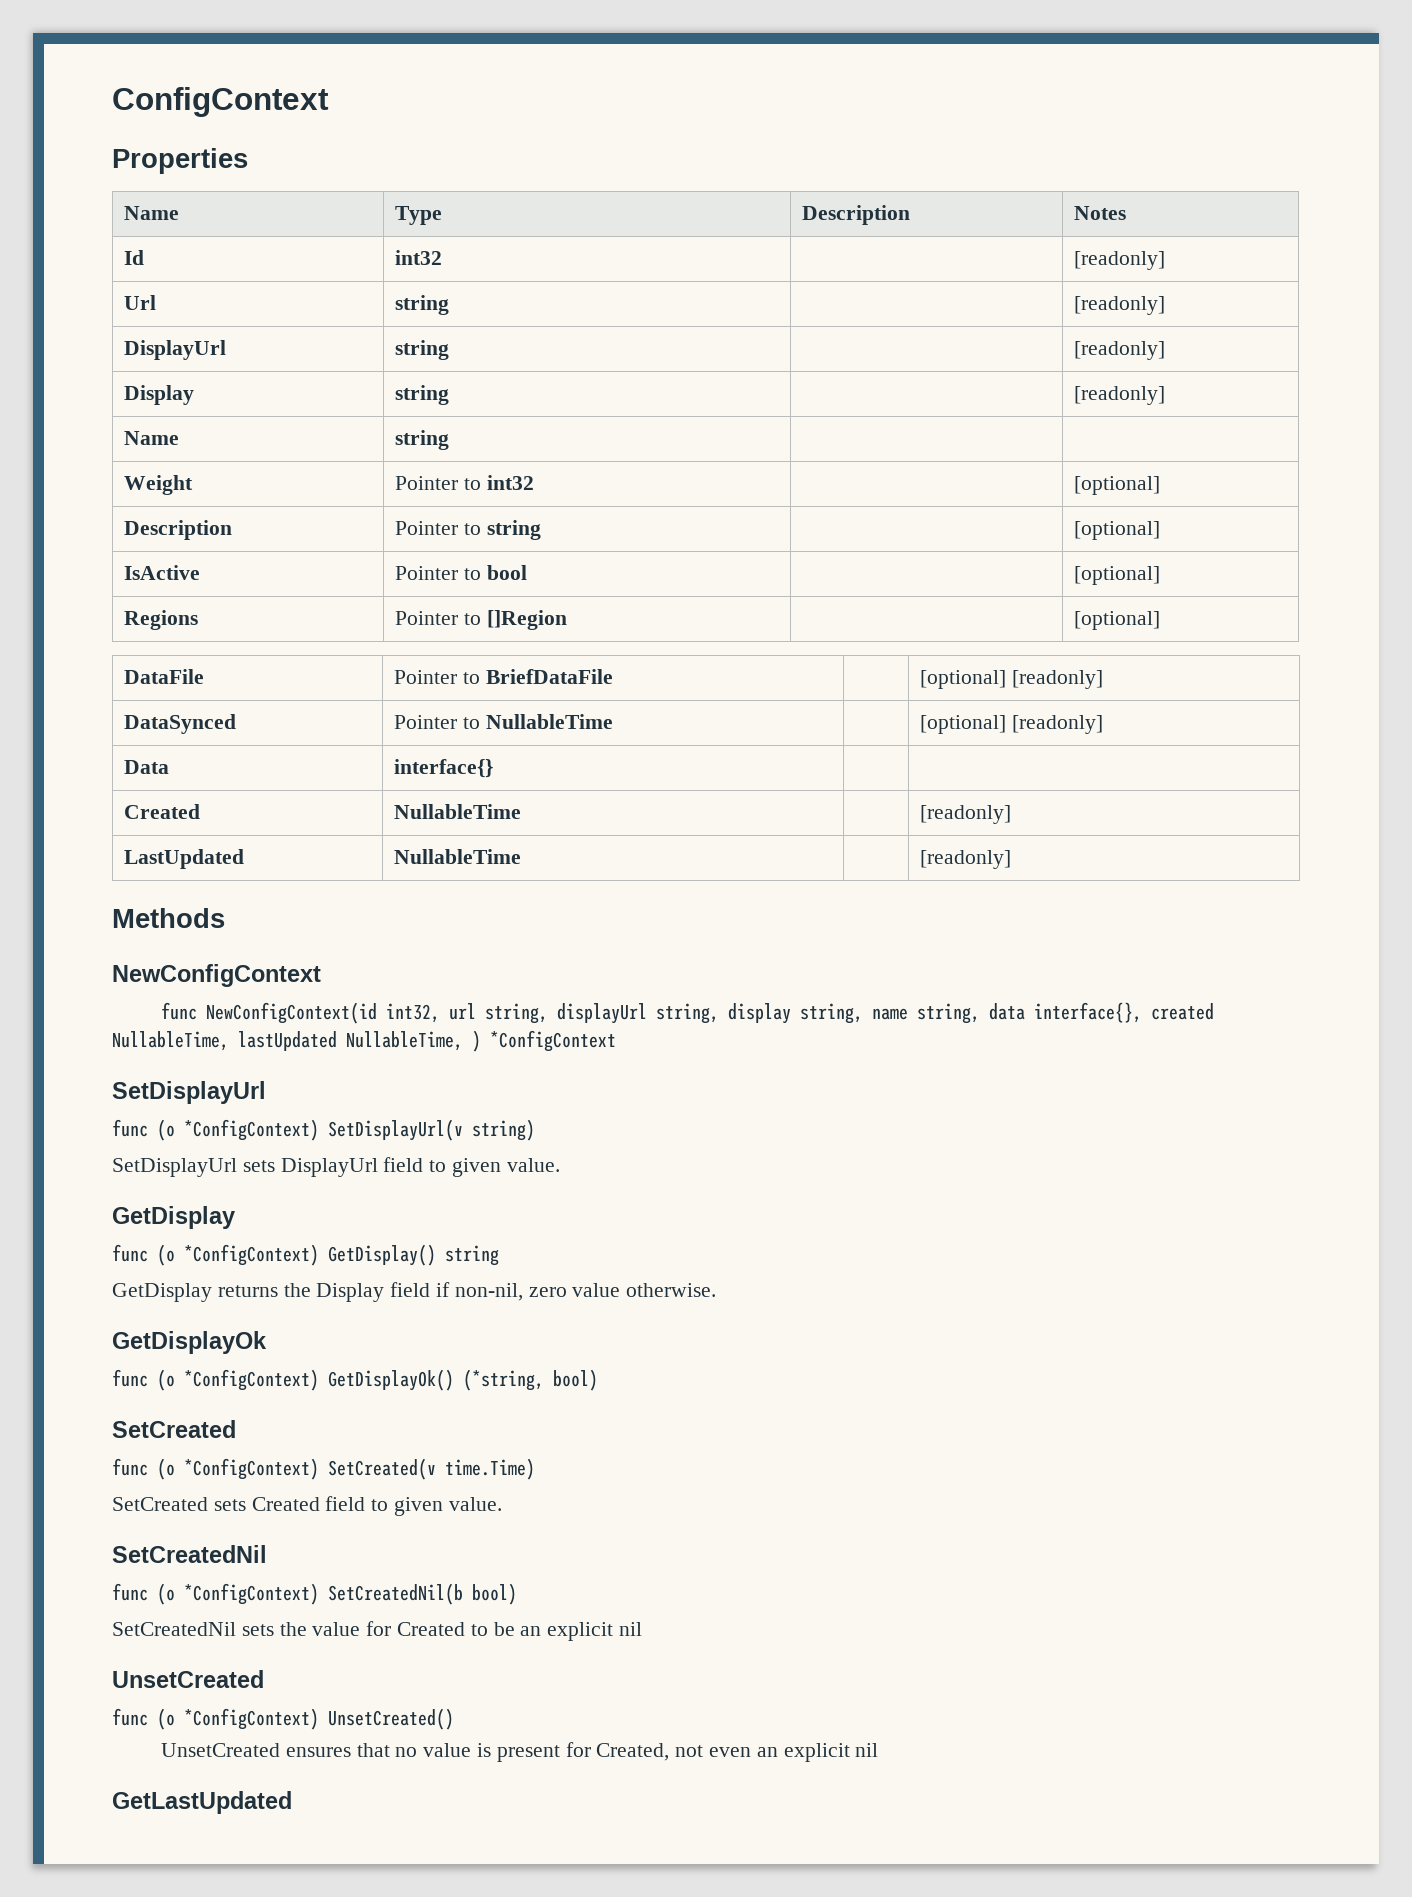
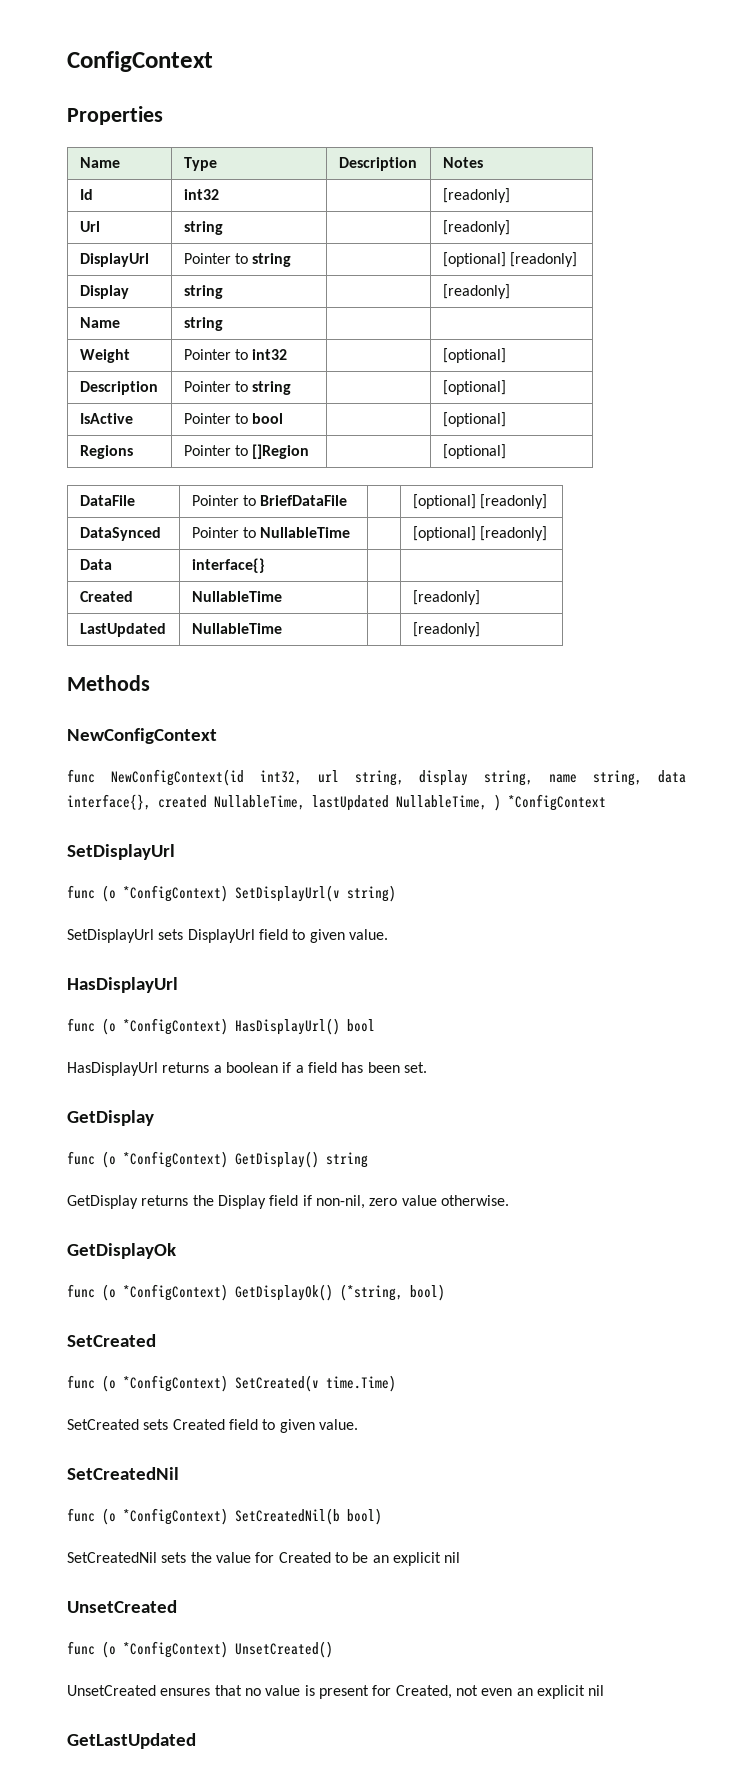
- DisplayUrl | string | | [readonly]
+ DisplayUrl | Pointer to string | | [optional] [readonly]
- func NewConfigContext(id int32, url string, displayUrl string, display string, name string, data interface{}, created NullableTime, lastUpdated NullableTime, ) *ConfigContext
+ func NewConfigContext(id int32, url string, display string, name string, data interface{}, created NullableTime, lastUpdated NullableTime, ) *ConfigContext
  SetDisplayUrl sets DisplayUrl field to given value.
+ HasDisplayUrl
+ func (o *ConfigContext) HasDisplayUrl() bool
+ HasDisplayUrl returns a boolean if a field has been set.

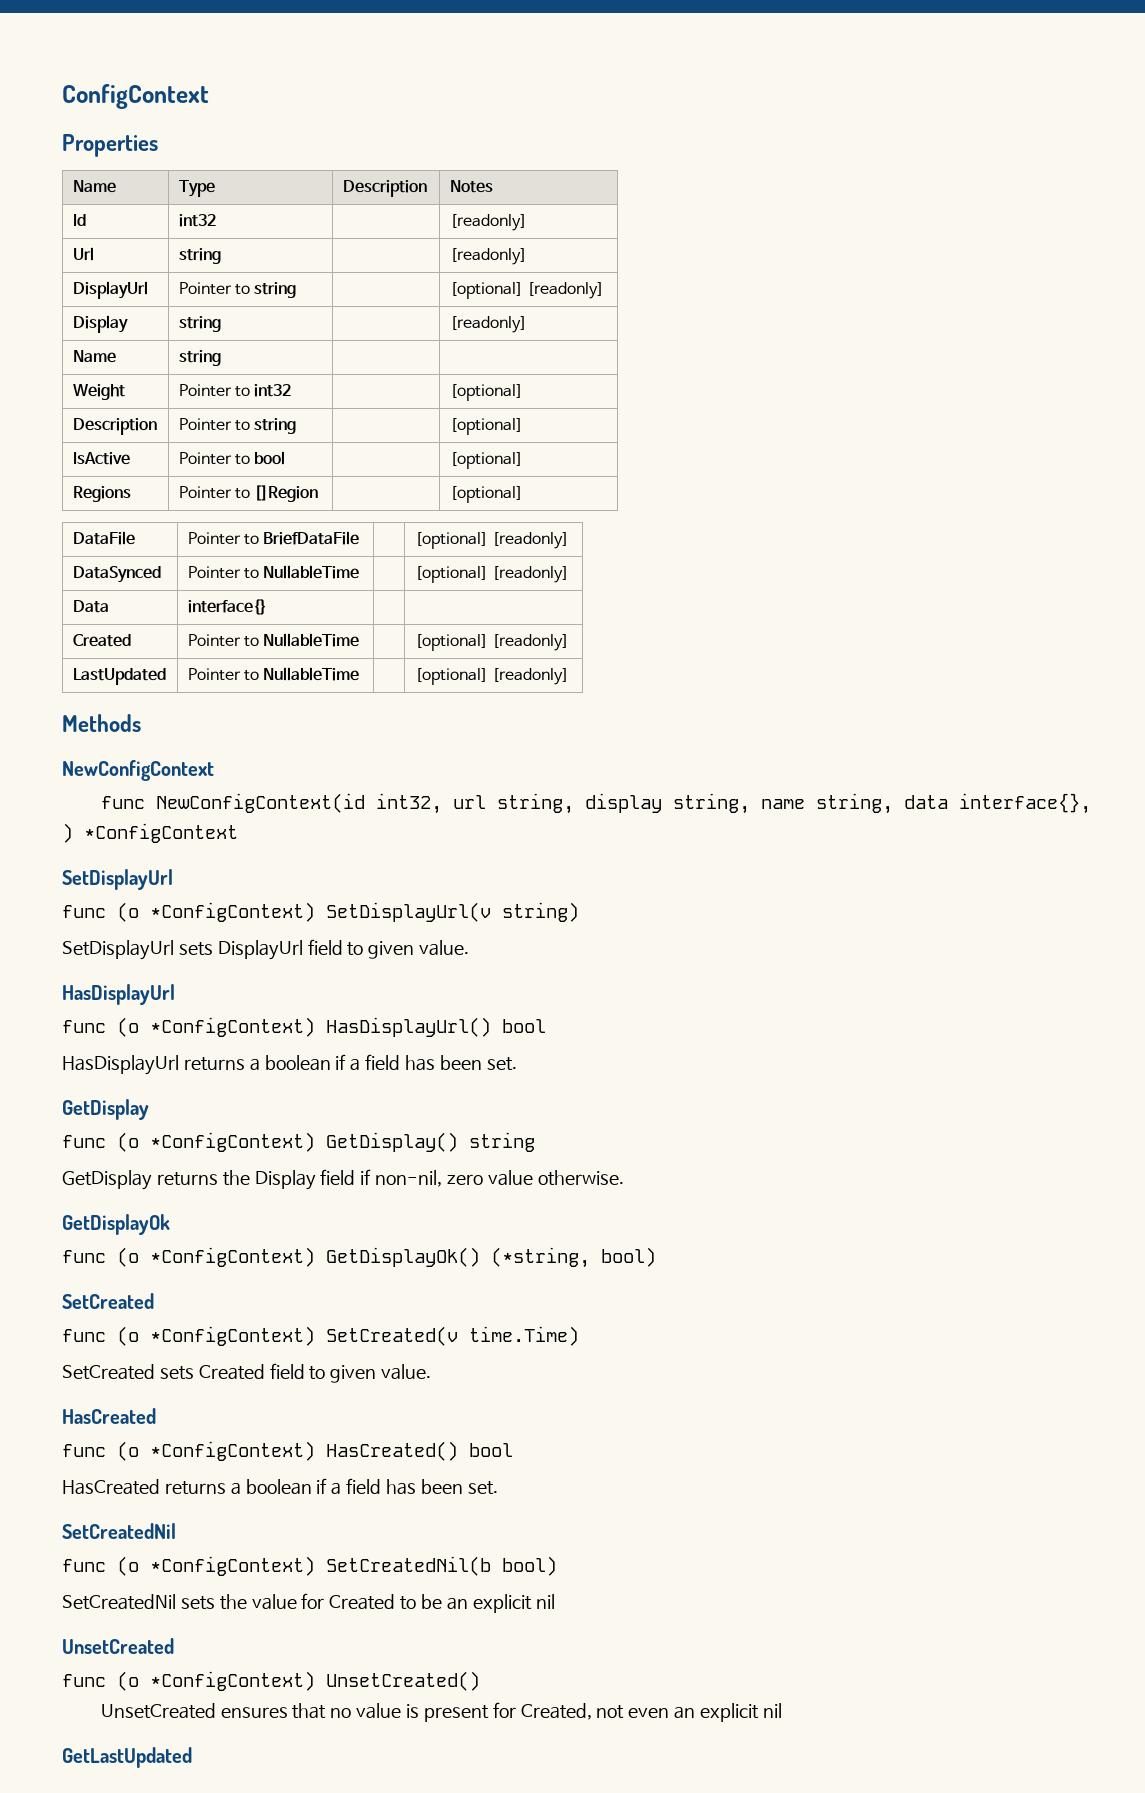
- Created | NullableTime | | [readonly]
+ Created | Pointer to NullableTime | | [optional] [readonly]
- LastUpdated | NullableTime | | [readonly]
+ LastUpdated | Pointer to NullableTime | | [optional] [readonly]
- func NewConfigContext(id int32, url string, display string, name string, data interface{}, created NullableTime, lastUpdated NullableTime, ) *ConfigContext
+ func NewConfigContext(id int32, url string, display string, name string, data interface{}, ) *ConfigContext
  SetCreated sets Created field to given value.
+ HasCreated
+ func (o *ConfigContext) HasCreated() bool
+ HasCreated returns a boolean if a field has been set.

